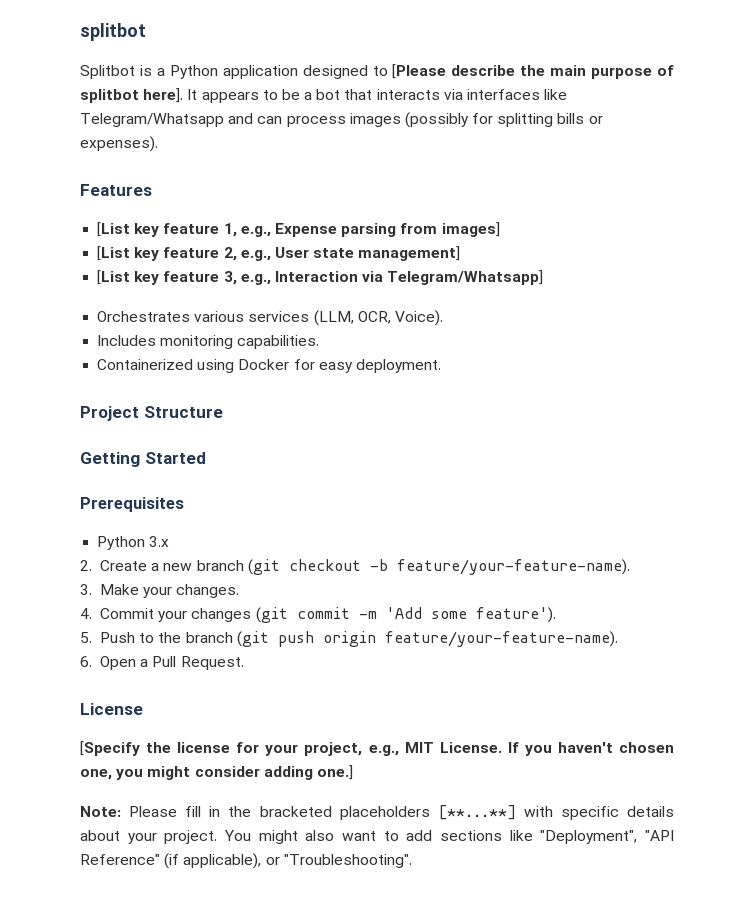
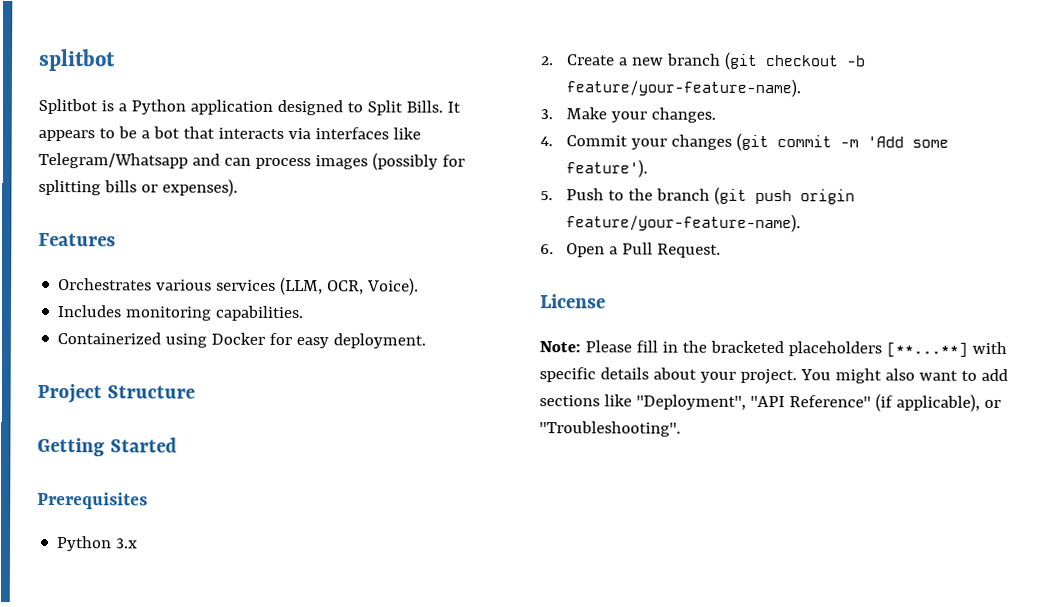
- Splitbot is a Python application designed to [Please describe the main purpose of splitbot here].
+ Splitbot is a Python application designed to Split Bills.
- [List key feature 1, e.g., Expense parsing from images]
- [List key feature 2, e.g., User state management]
- [List key feature 3, e.g., Interaction via Telegram/Whatsapp]
- [Specify the license for your project, e.g., MIT License. If you haven't chosen one, you might consider adding one.]

